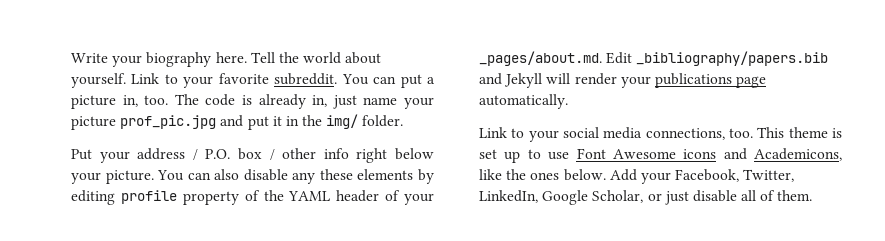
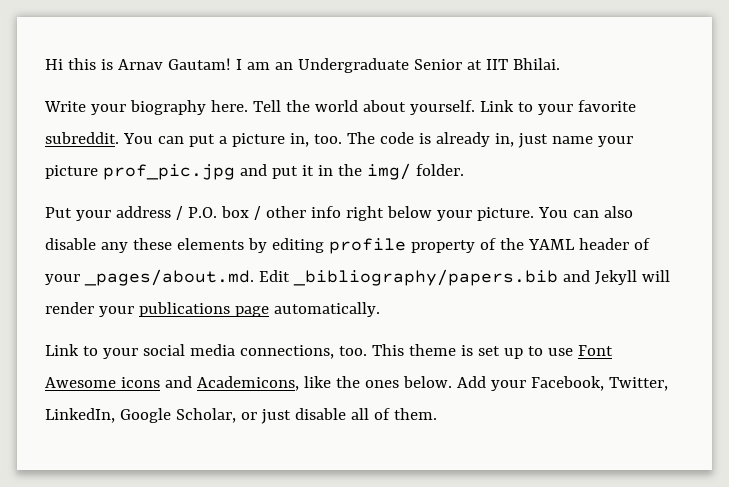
+ Hi this is Arnav Gautam! I am an Undergraduate Senior at IIT Bhilai.

